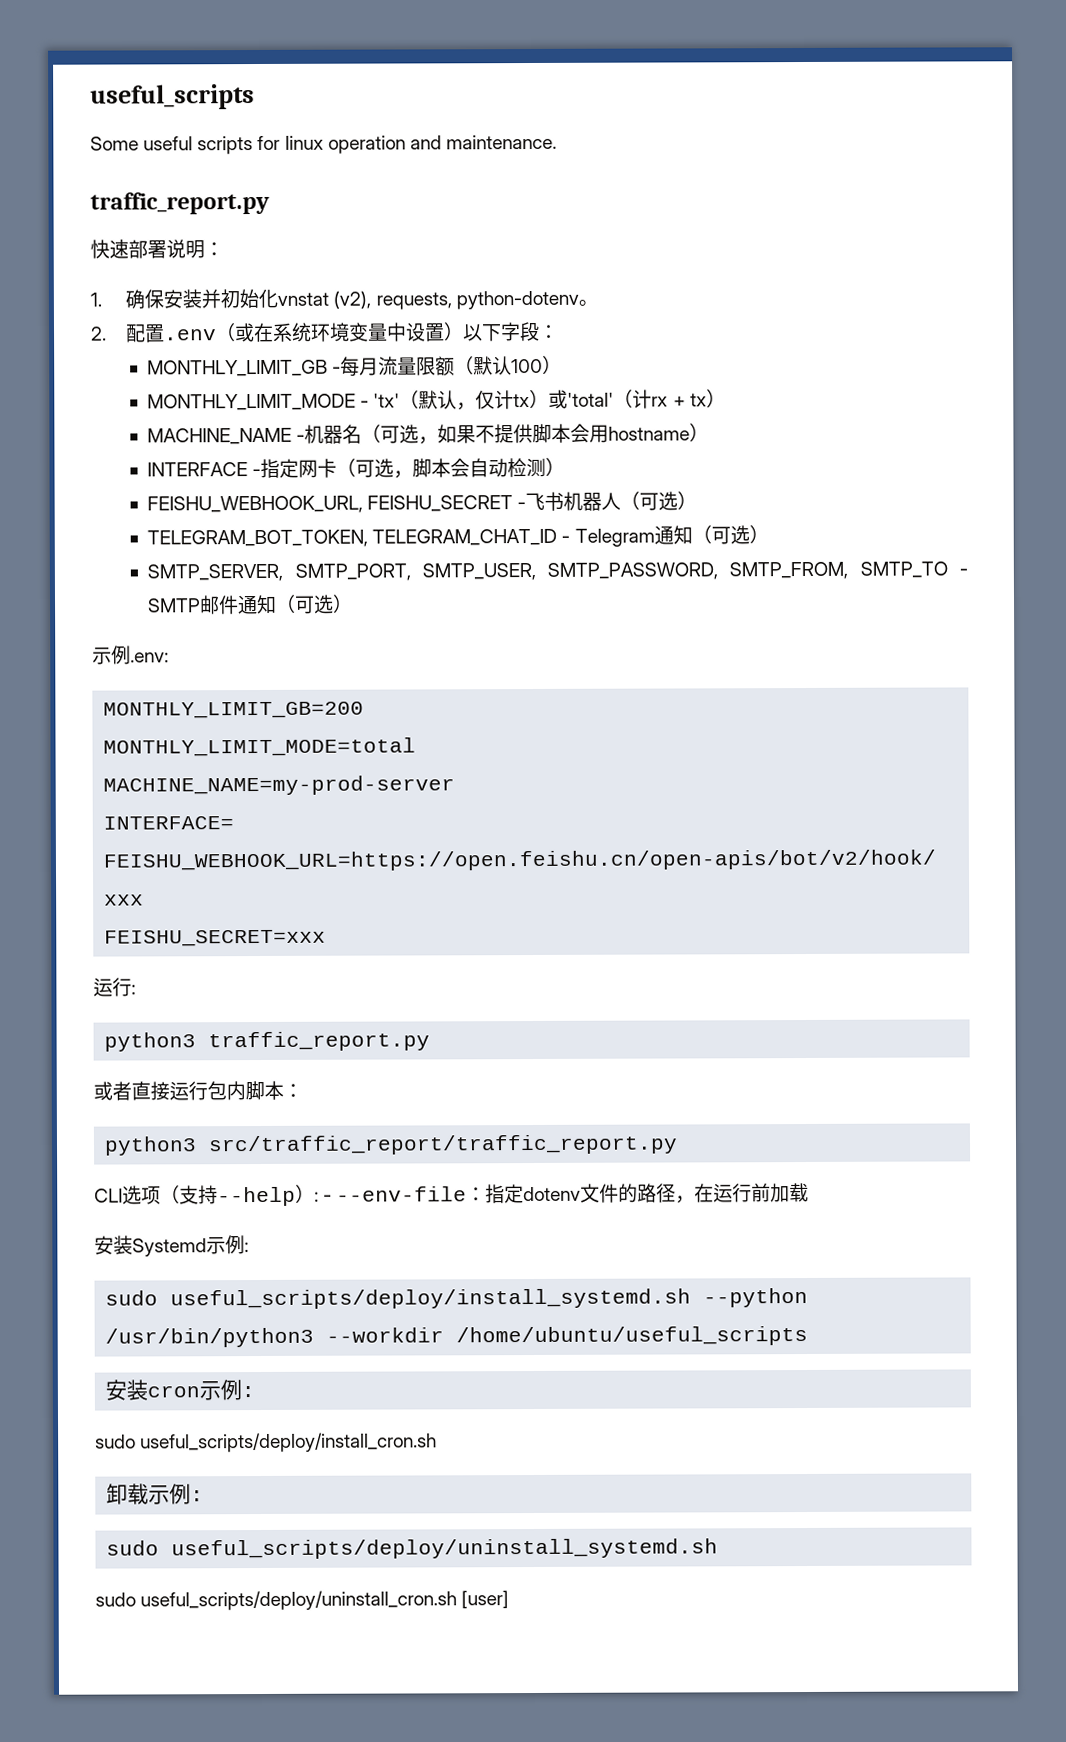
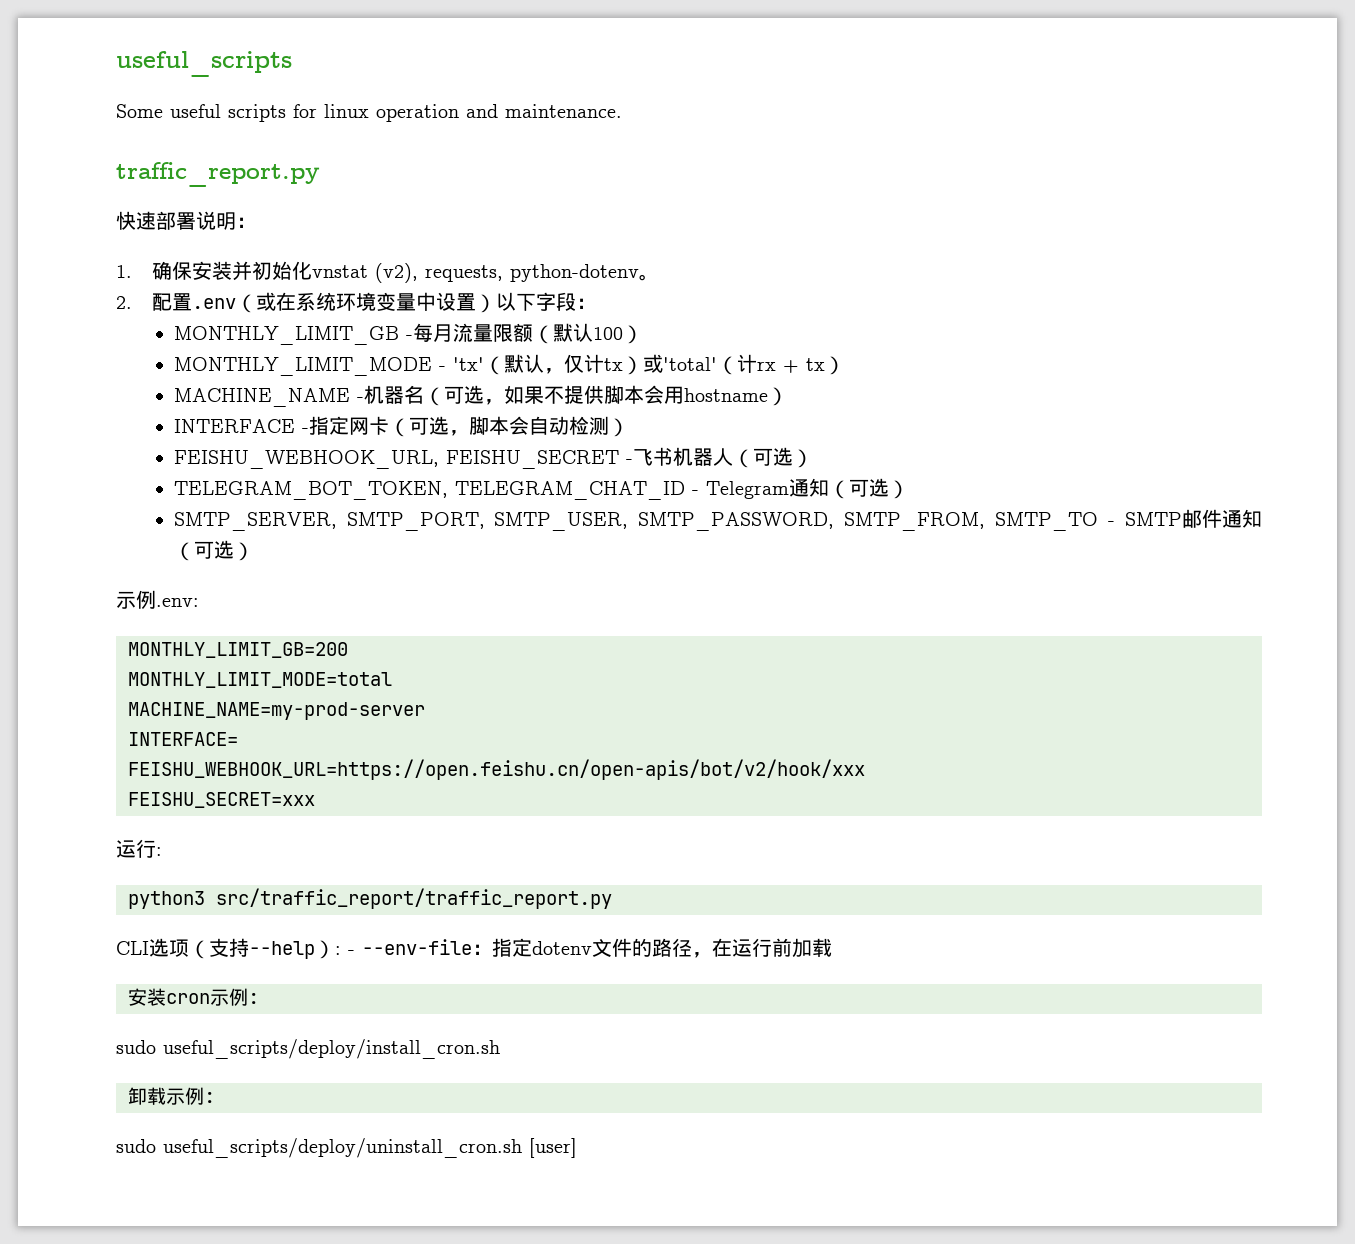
- python3 traffic_report.py
- 或者直接运行包内脚本：
- 安装Systemd示例:
- sudo useful_scripts/deploy/install_systemd.sh --python /usr/bin/python3 --workdir /home/ubuntu/useful_scripts
- sudo useful_scripts/deploy/uninstall_systemd.sh

